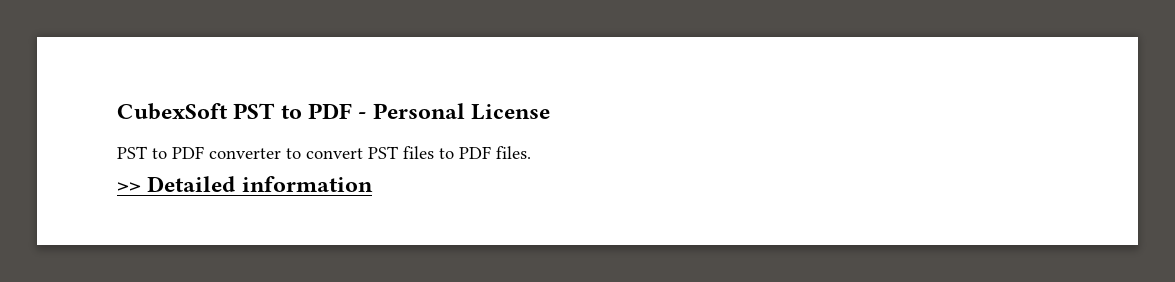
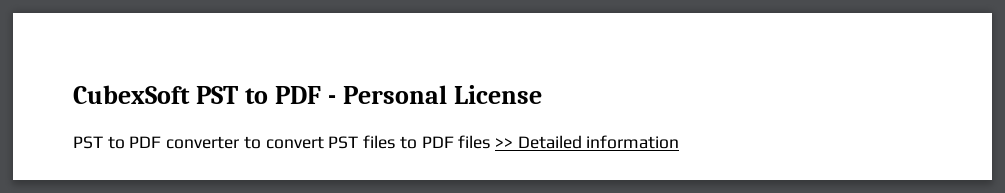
- PST to PDF converter to convert PST files to PDF files.
- >> Detailed information
+ PST to PDF converter to convert PST files to PDF files >> Detailed information

